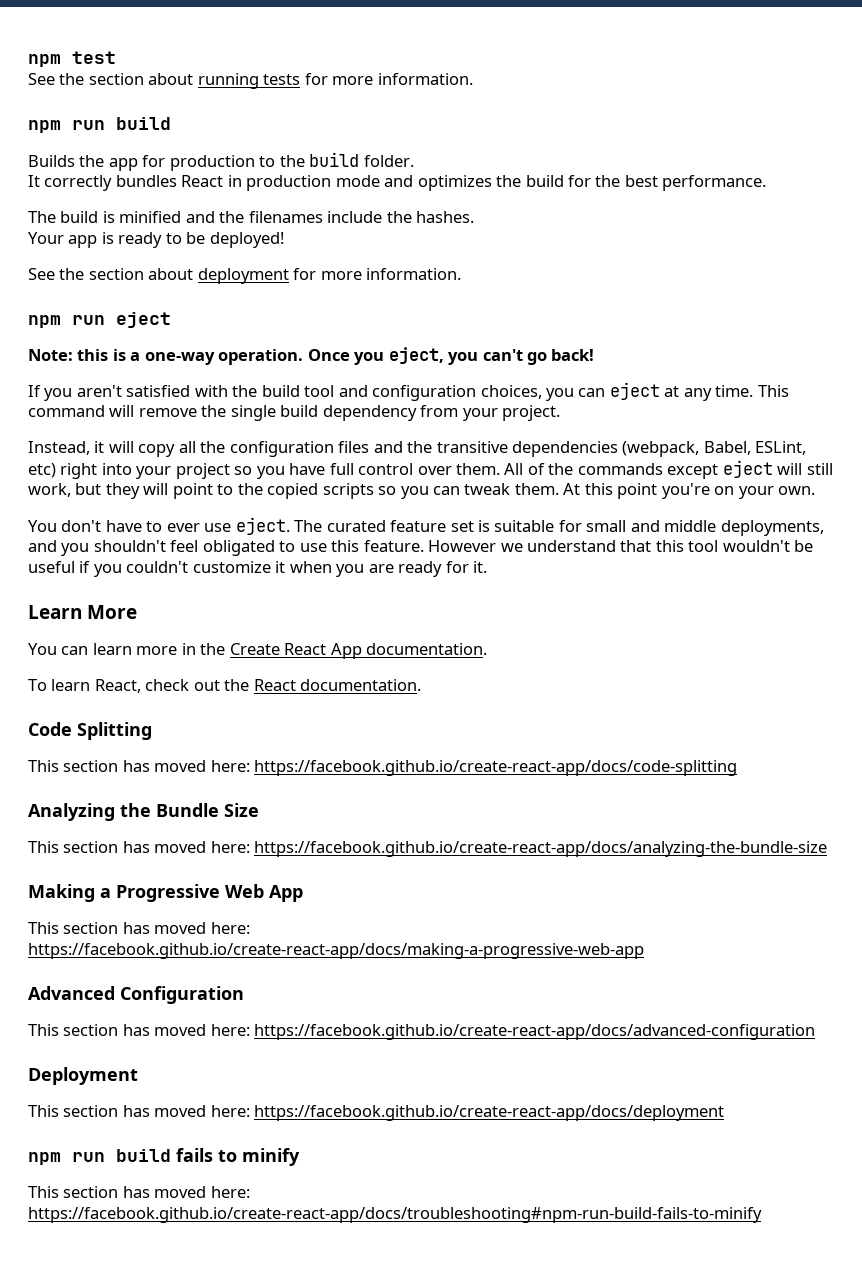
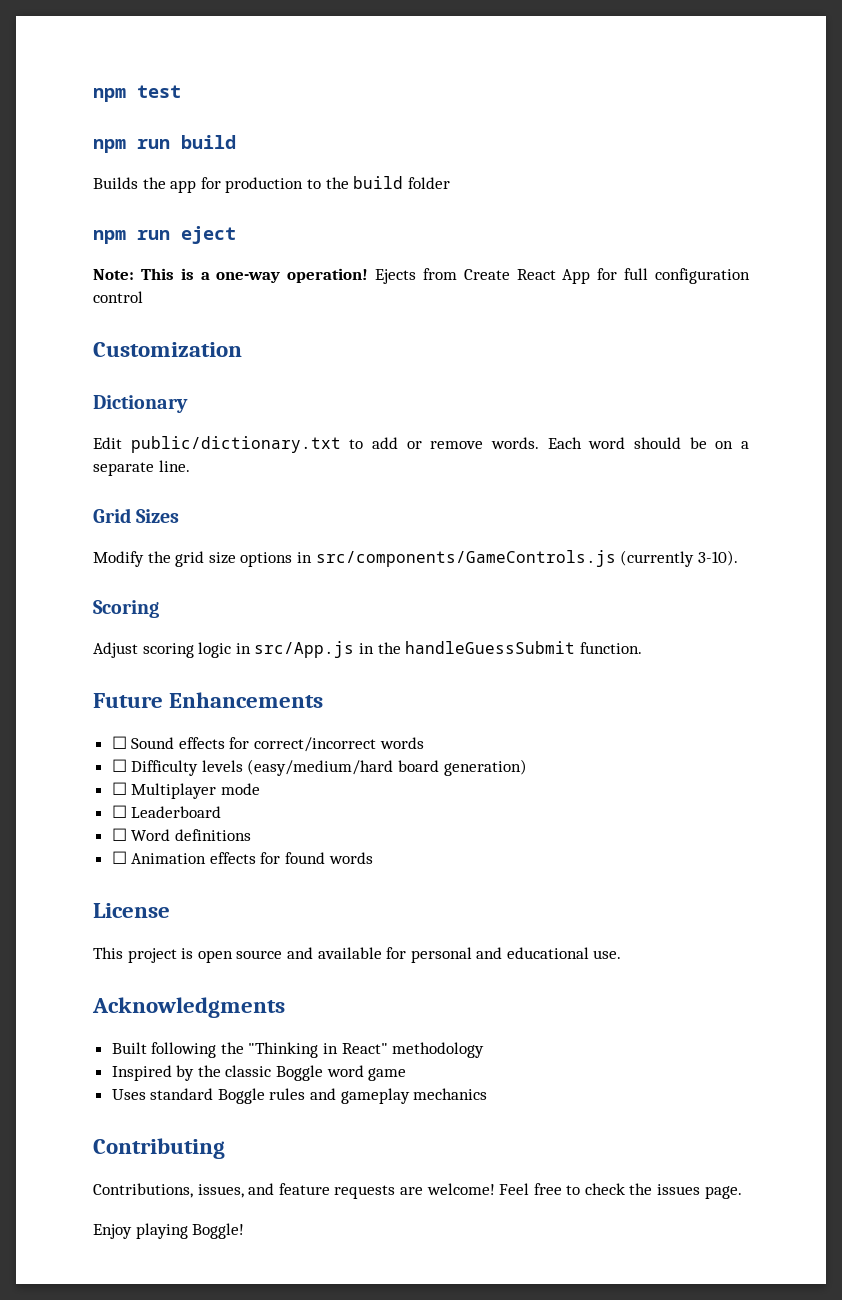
- See the section about running tests for more information.
- Builds the app for production to the build folder.
- It correctly bundles React in production mode and optimizes the build for the best performance.
- The build is minified and the filenames include the hashes.
- Your app is ready to be deployed!
- See the section about deployment for more information.
+ Builds the app for production to the build folder
- Note: this is a one-way operation. Once you eject, you can't go back!
- If you aren't satisfied with the build tool and configuration choices, you can eject at any time. This command will remove the single build dependency from your project.
- Instead, it will copy all the configuration files and the transitive dependencies (webpack, Babel, ESLint, etc) right into your project so you have full control over them. All of the commands except eject will still work, but they will point to the copied scripts so you can tweak them. At this point you're on your own.
- You don't have to ever use eject. The curated feature set is suitable for small and middle deployments, and you shouldn't feel obligated to use this feature. However we understand that this tool wouldn't be useful if you couldn't customize it when you are ready for it.
- Learn More
- You can learn more in the Create React App documentation.
- To learn React, check out the React documentation.
- Code Splitting
- This section has moved here: https://facebook.github.io/create-react-app/docs/code-splitting
- Analyzing the Bundle Size
- This section has moved here: https://facebook.github.io/create-react-app/docs/analyzing-the-bundle-size
- Making a Progressive Web App
- This section has moved here: https://facebook.github.io/create-react-app/docs/making-a-progressive-web-app
- Advanced Configuration
- This section has moved here: https://facebook.github.io/create-react-app/docs/advanced-configuration
- Deployment
- This section has moved here: https://facebook.github.io/create-react-app/docs/deployment
- npm run build fails to minify
- This section has moved here: https://facebook.github.io/create-react-app/docs/troubleshooting#npm-run-build-fails-to-minify
+ Note: This is a one-way operation! Ejects from Create React App for full configuration control
+ Customization
+ Dictionary
+ Edit public/dictionary.txt to add or remove words. Each word should be on a separate line.
+ Grid Sizes
+ Modify the grid size options in src/components/GameControls.js (currently 3-10).
+ Scoring
+ Adjust scoring logic in src/App.js in the handleGuessSubmit function.
+ Future Enhancements
+ ☐ Sound effects for correct/incorrect words
+ ☐ Difficulty levels (easy/medium/hard board generation)
+ ☐ Multiplayer mode
+ ☐ Leaderboard
+ ☐ Word definitions
+ ☐ Animation effects for found words
+ License
+ This project is open source and available for personal and educational use.
+ Acknowledgments
+ Built following the "Thinking in React" methodology
+ Inspired by the classic Boggle word game
+ Uses standard Boggle rules and gameplay mechanics
+ Contributing
+ Contributions, issues, and feature requests are welcome! Feel free to check the issues page.
+ Enjoy playing Boggle!

